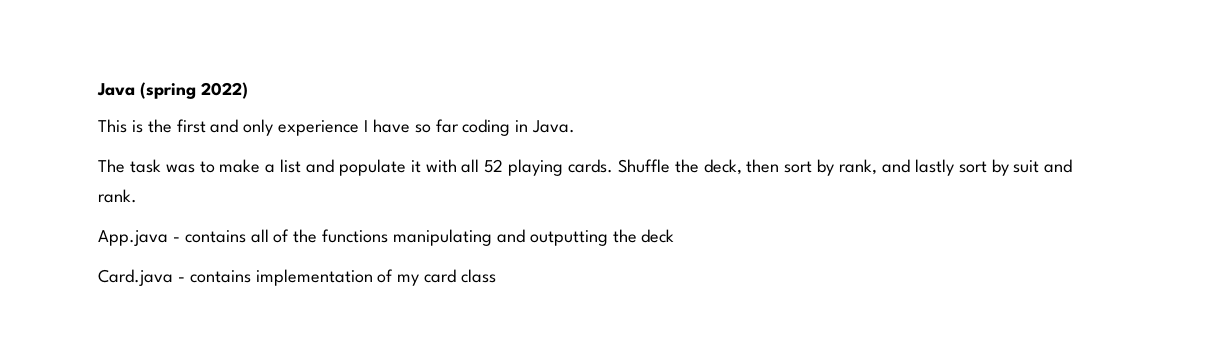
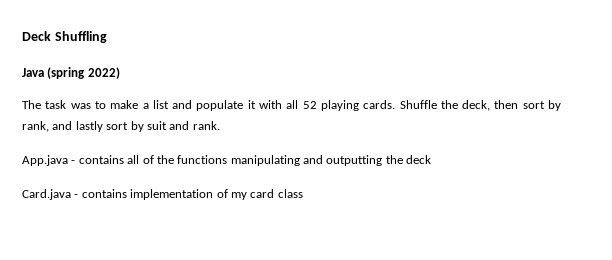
+ Deck Shuffling
- This is the first and only experience I have so far coding in Java.

